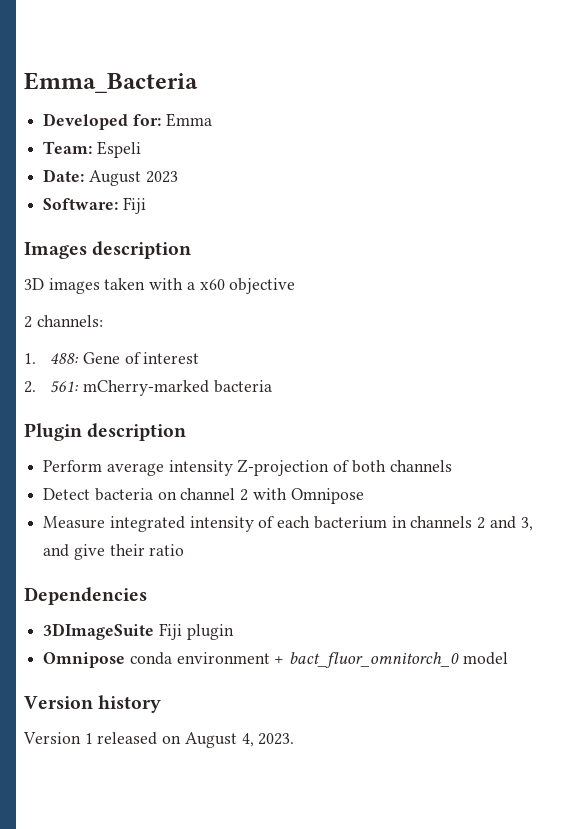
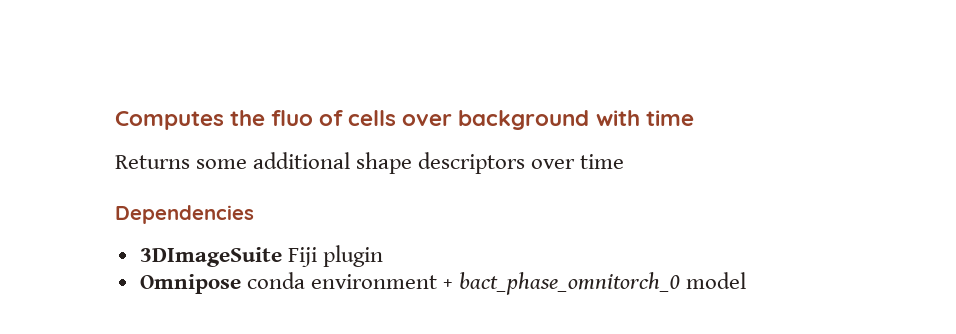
- Emma_Bacteria
- Developed for: Emma
- Team: Espeli
- Date: August 2023
- Software: Fiji
- Images description
- 3D images taken with a x60 objective
- 2 channels:
- 1. 488: Gene of interest
- 2. 561: mCherry-marked bacteria
- Plugin description
- Perform average intensity Z-projection of both channels
- Detect bacteria on channel 2 with Omnipose
- Measure integrated intensity of each bacterium in channels 2 and 3, and give their ratio
+ Computes the fluo of cells over background with time
+ Returns some additional shape descriptors over time
- Omnipose conda environment + bact_fluor_omnitorch_0 model
+ Omnipose conda environment + bact_phase_omnitorch_0 model
- Version history
- Version 1 released on August 4, 2023.

